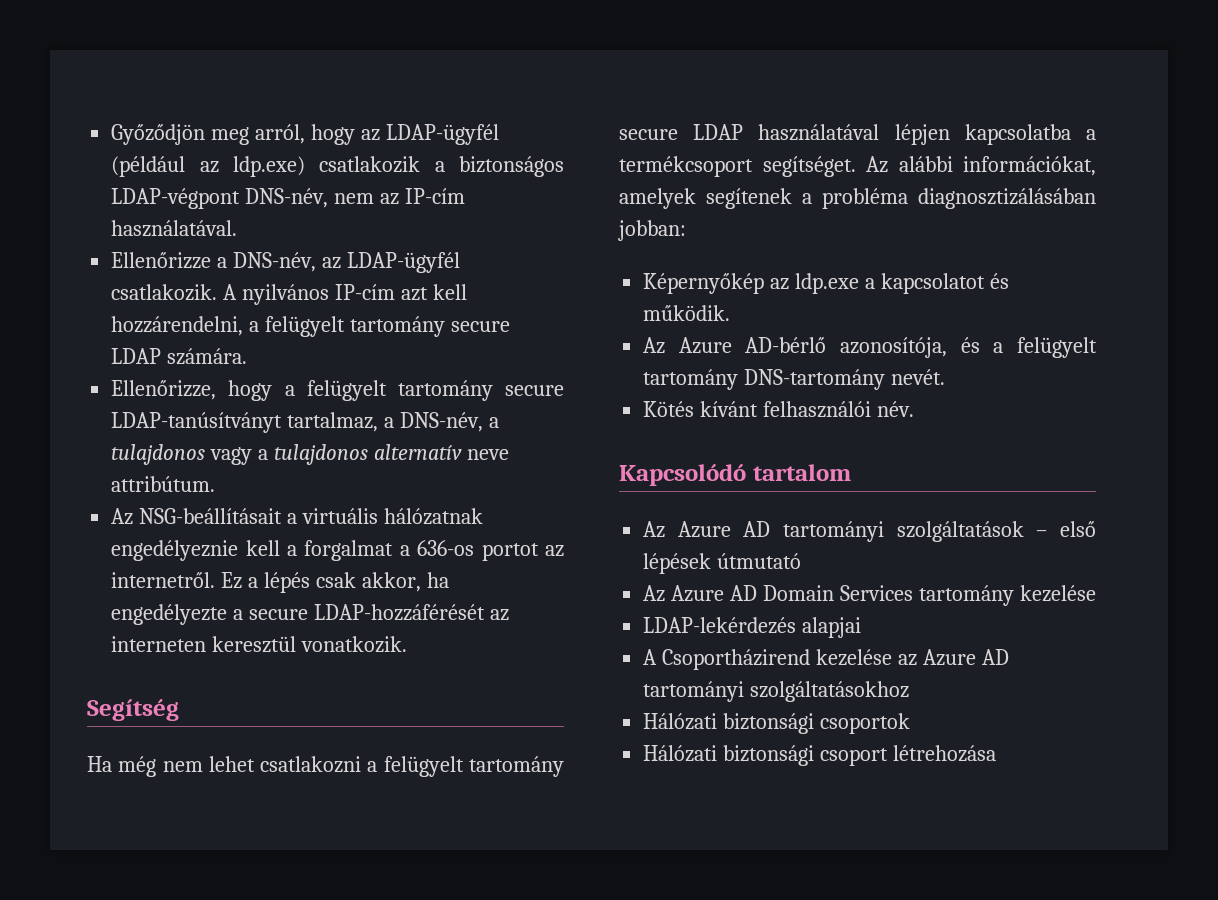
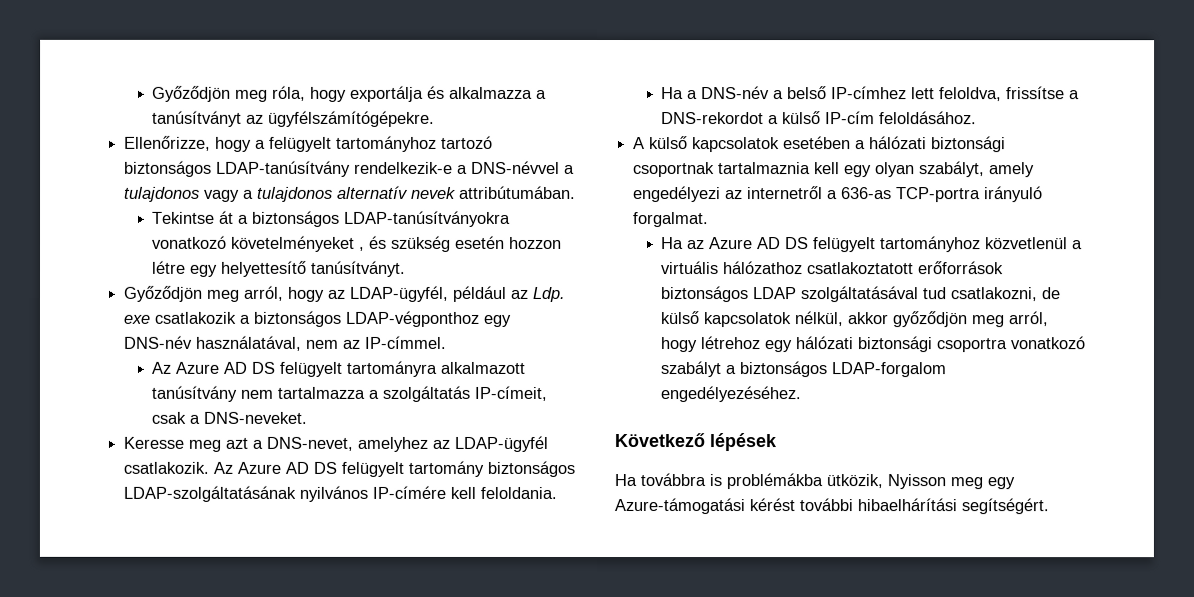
- Győződjön meg arról, hogy az LDAP-ügyfél (például az ldp.exe) csatlakozik a biztonságos LDAP-végpont DNS-név, nem az IP-cím használatával.
- Ellenőrizze a DNS-név, az LDAP-ügyfél csatlakozik. A nyilvános IP-cím azt kell hozzárendelni, a felügyelt tartomány secure LDAP számára.
- Ellenőrizze, hogy a felügyelt tartomány secure LDAP-tanúsítványt tartalmaz, a DNS-név, a tulajdonos vagy a tulajdonos alternatív neve attribútum.
- Az NSG-beállításait a virtuális hálózatnak engedélyeznie kell a forgalmat a 636-os portot az internetről. Ez a lépés csak akkor, ha engedélyezte a secure LDAP-hozzáférését az interneten keresztül vonatkozik.
- Segítség
- Ha még nem lehet csatlakozni a felügyelt tartomány secure LDAP használatával lépjen kapcsolatba a termékcsoport segítséget. Az alábbi információkat, amelyek segítenek a probléma diagnosztizálásában jobban:
- Képernyőkép az ldp.exe a kapcsolatot és működik.
- Az Azure AD-bérlő azonosítója, és a felügyelt tartomány DNS-tartomány nevét.
- Kötés kívánt felhasználói név.
- Kapcsolódó tartalom
- Az Azure AD tartományi szolgáltatások – első lépések útmutató
- Az Azure AD Domain Services tartomány kezelése
- LDAP-lekérdezés alapjai
- A Csoportházirend kezelése az Azure AD tartományi szolgáltatásokhoz
- Hálózati biztonsági csoportok
- Hálózati biztonsági csoport létrehozása
+ Győződjön meg róla, hogy exportálja és alkalmazza a tanúsítványt az ügyfélszámítógépekre.
+ Ellenőrizze, hogy a felügyelt tartományhoz tartozó biztonságos LDAP-tanúsítvány rendelkezik-e a DNS-névvel a tulajdonos vagy a tulajdonos alternatív nevek attribútumában.
+ Tekintse át a biztonságos LDAP-tanúsítványokra vonatkozó követelményeket , és szükség esetén hozzon létre egy helyettesítő tanúsítványt.
+ Győződjön meg arról, hogy az LDAP-ügyfél, például az Ldp. exe csatlakozik a biztonságos LDAP-végponthoz egy DNS-név használatával, nem az IP-címmel.
+ Az Azure AD DS felügyelt tartományra alkalmazott tanúsítvány nem tartalmazza a szolgáltatás IP-címeit, csak a DNS-neveket.
+ Keresse meg azt a DNS-nevet, amelyhez az LDAP-ügyfél csatlakozik. Az Azure AD DS felügyelt tartomány biztonságos LDAP-szolgáltatásának nyilvános IP-címére kell feloldania.
+ Ha a DNS-név a belső IP-címhez lett feloldva, frissítse a DNS-rekordot a külső IP-cím feloldásához.
+ A külső kapcsolatok esetében a hálózati biztonsági csoportnak tartalmaznia kell egy olyan szabályt, amely engedélyezi az internetről a 636-as TCP-portra irányuló forgalmat.
+ Ha az Azure AD DS felügyelt tartományhoz közvetlenül a virtuális hálózathoz csatlakoztatott erőforrások biztonságos LDAP szolgáltatásával tud csatlakozni, de külső kapcsolatok nélkül, akkor győződjön meg arról, hogy létrehoz egy hálózati biztonsági csoportra vonatkozó szabályt a biztonságos LDAP-forgalom engedélyezéséhez.
+ Következő lépések
+ Ha továbbra is problémákba ütközik, Nyisson meg egy Azure-támogatási kérést további hibaelhárítási segítségért.

